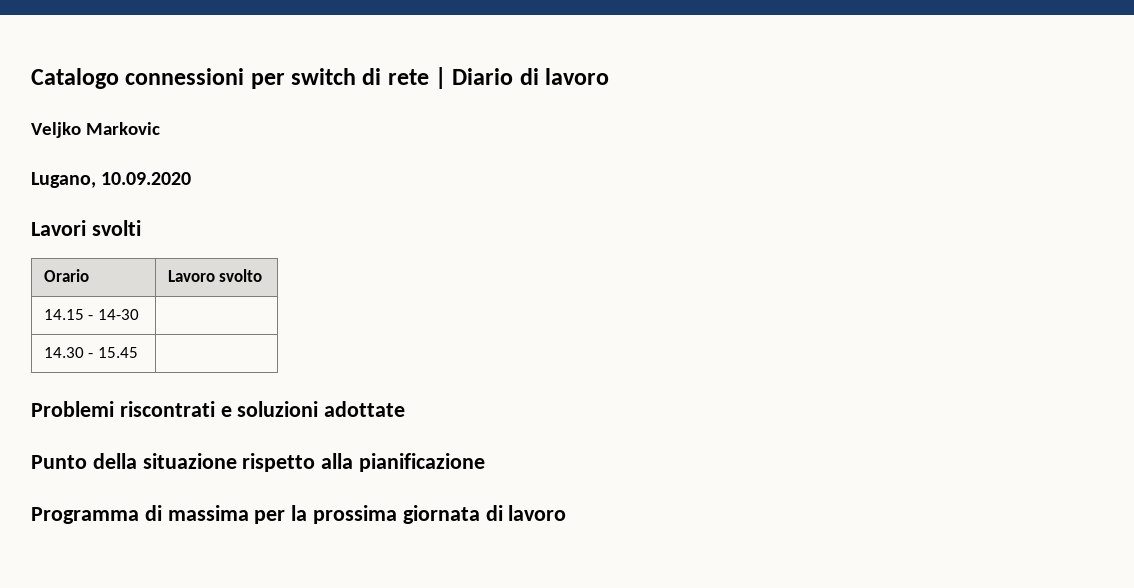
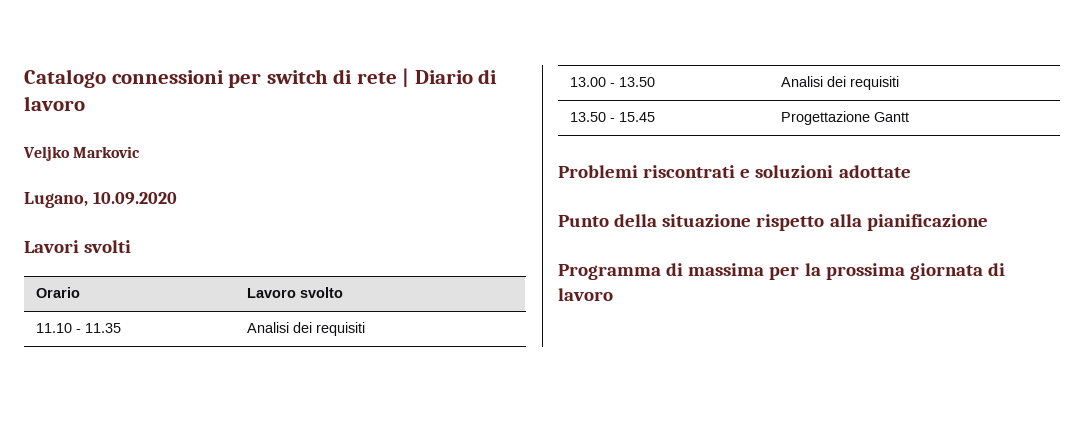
- 14.15 - 14-30 |
- 14.30 - 15.45 |
+ 11.10 - 11.35 | Analisi dei requisiti
+ 13.00 - 13.50 | Analisi dei requisiti
+ 13.50 - 15.45 | Progettazione Gantt

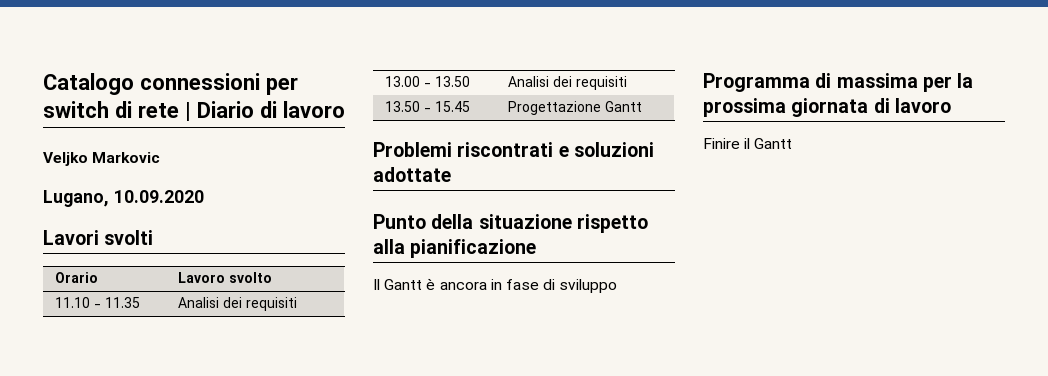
+ Il Gantt è ancora in fase di sviluppo
+ Finire il Gantt

